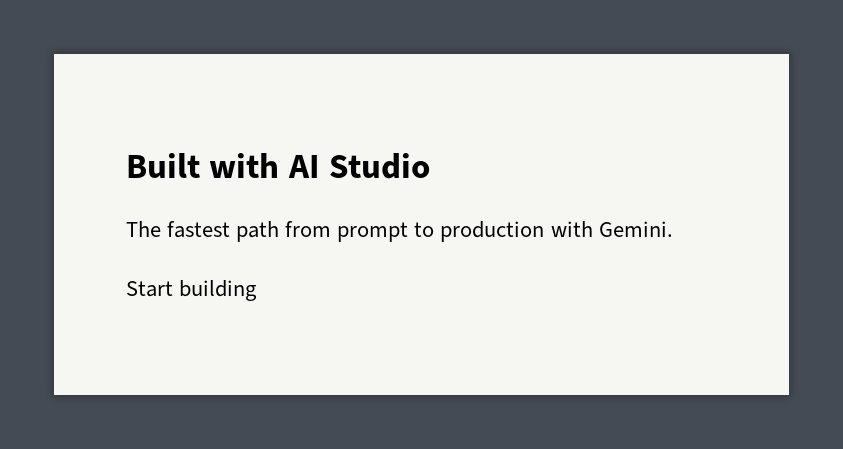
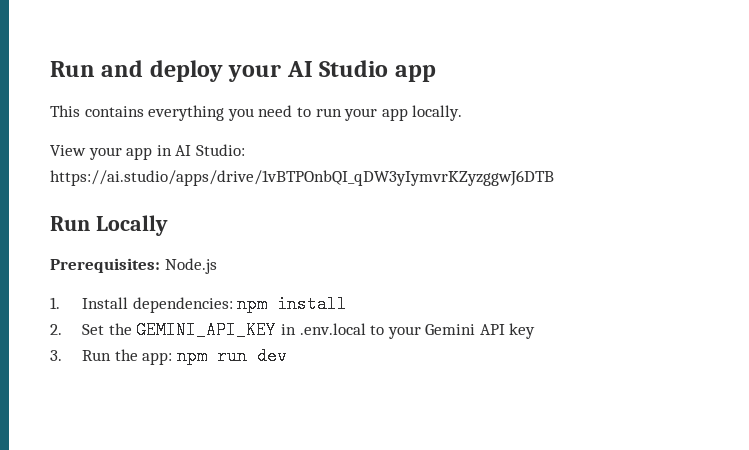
- Built with AI Studio
- The fastest path from prompt to production with Gemini.
- Start building
+ Run and deploy your AI Studio app
+ This contains everything you need to run your app locally.
+ View your app in AI Studio: https://ai.studio/apps/drive/1vBTPOnbQI_qDW3yIymvrKZyzggwJ6DTB
+ Run Locally
+ Prerequisites: Node.js
+ 1. Install dependencies: npm install
+ 2. Set the GEMINI_API_KEY in .env.local to your Gemini API key
+ 3. Run the app: npm run dev

